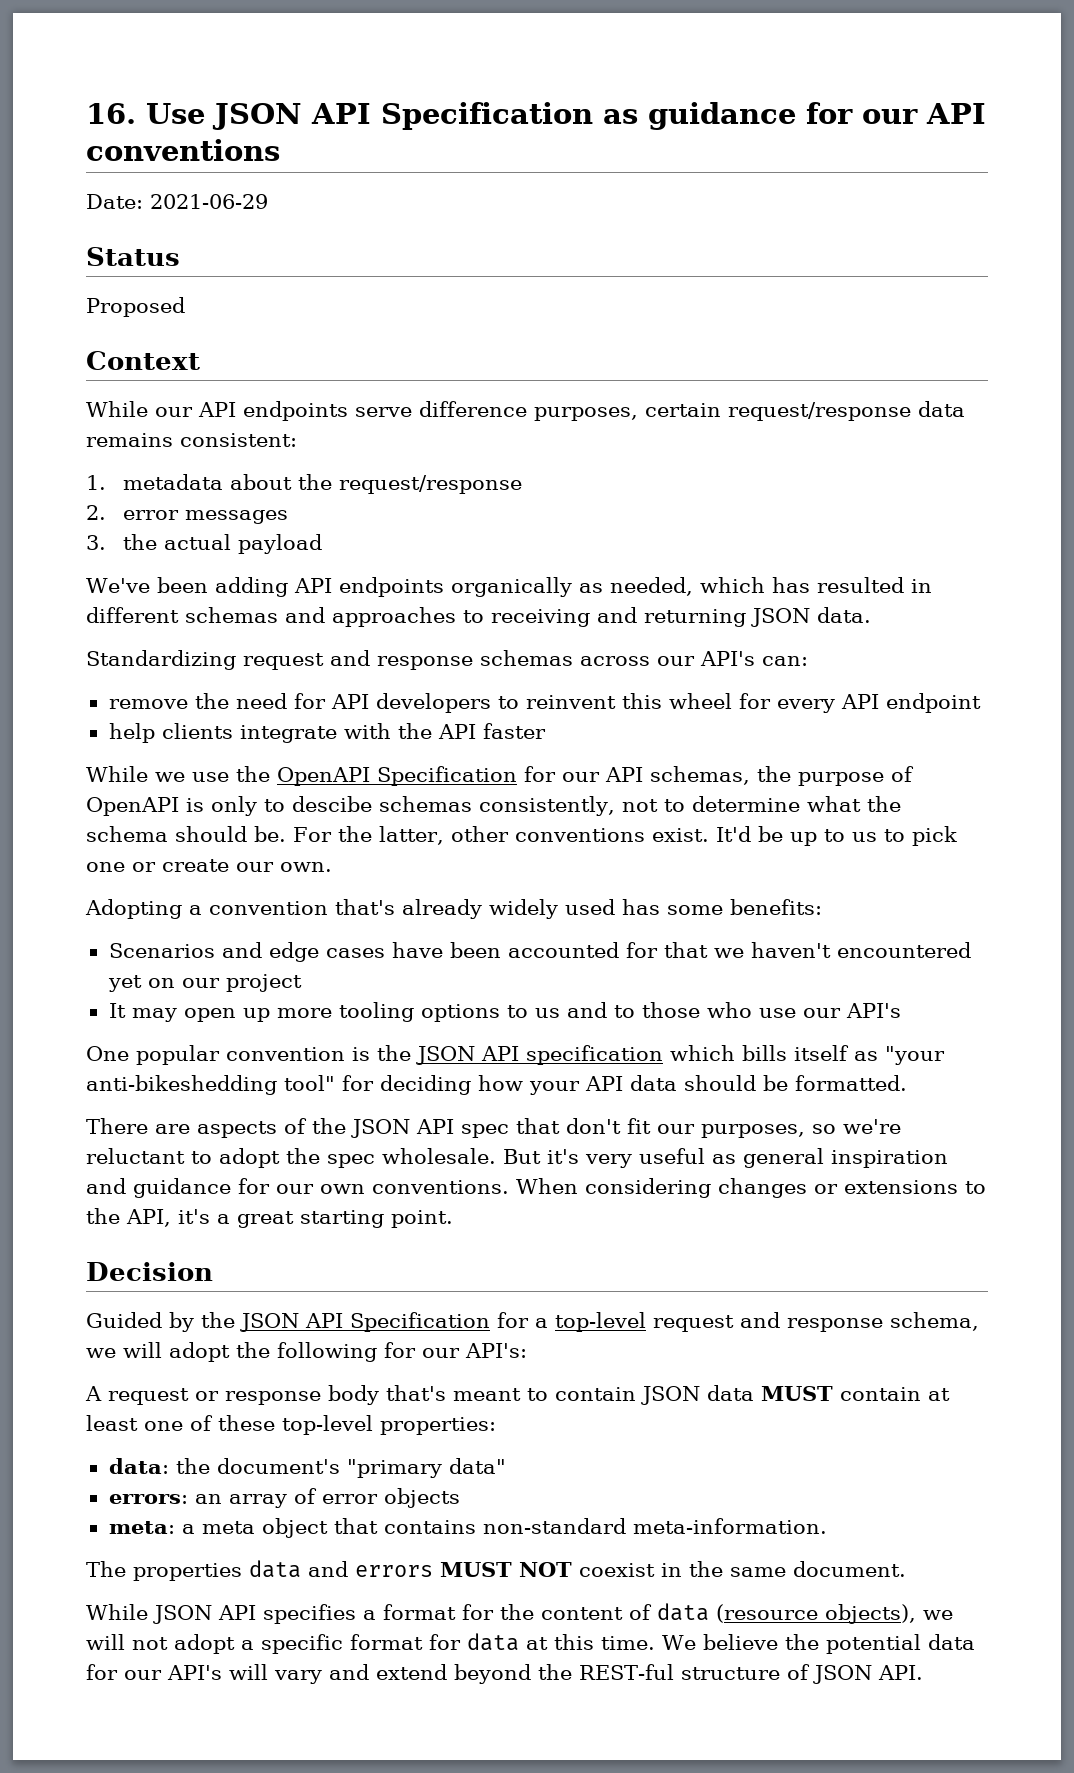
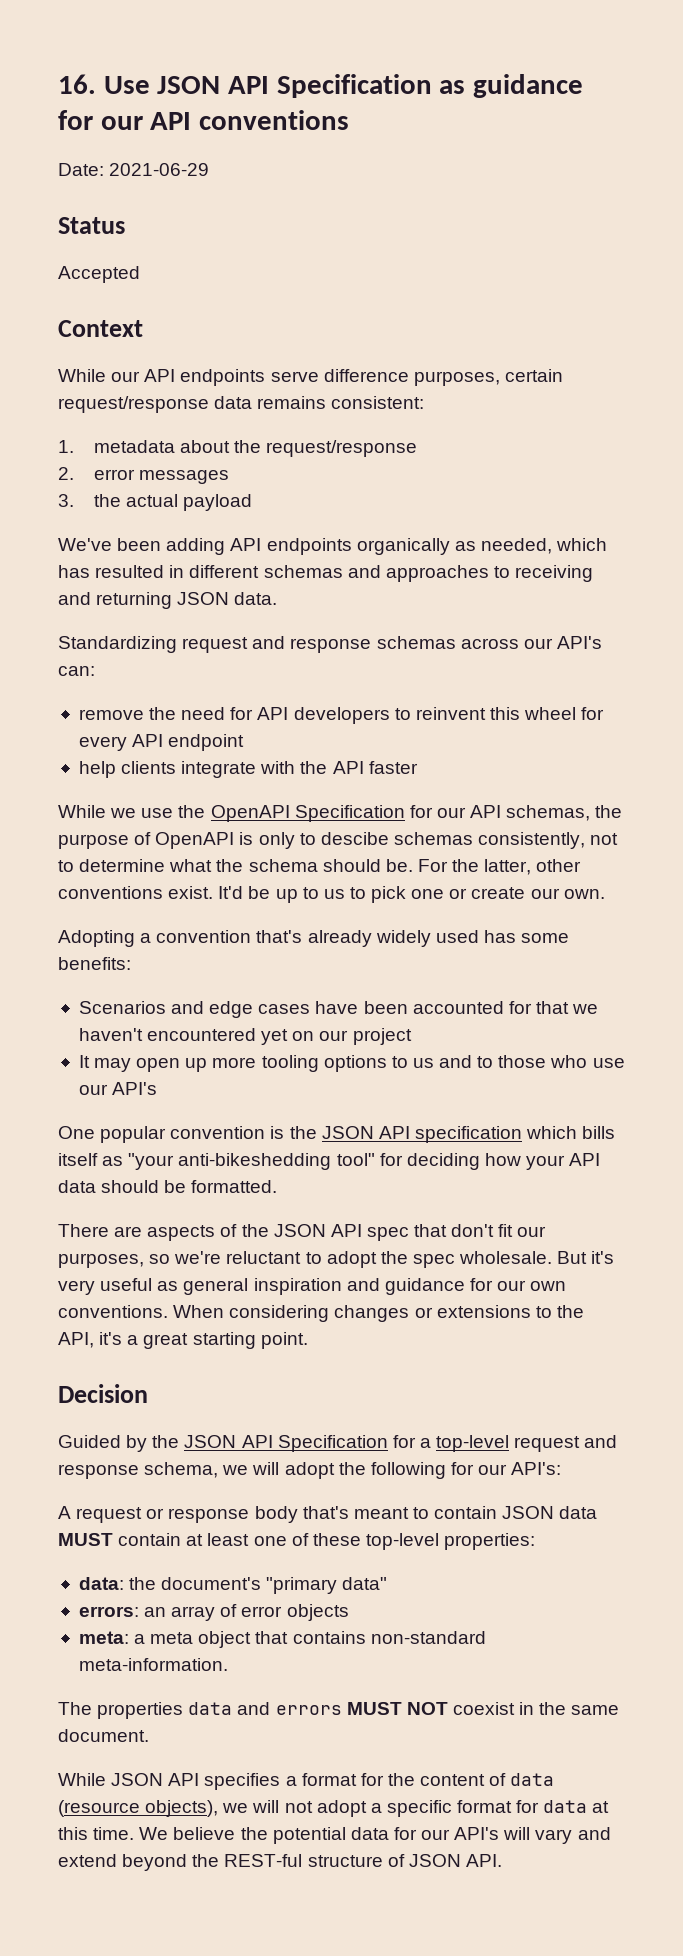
- Proposed
+ Accepted

